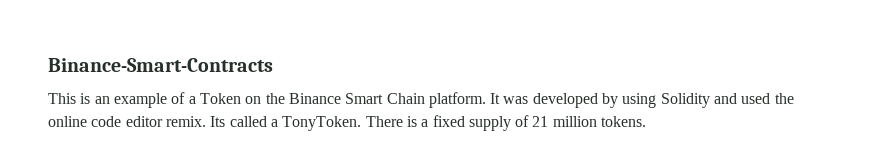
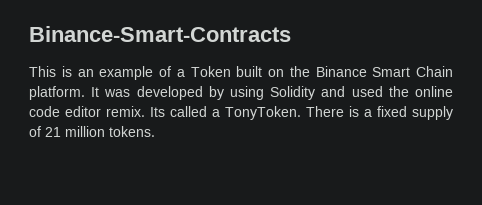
- This is an example of a Token on the Binance Smart Chain platform.
+ This is an example of a Token built on the Binance Smart Chain platform.

